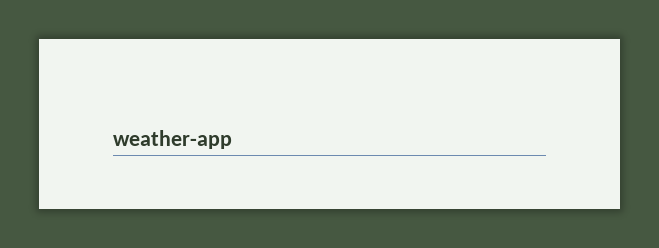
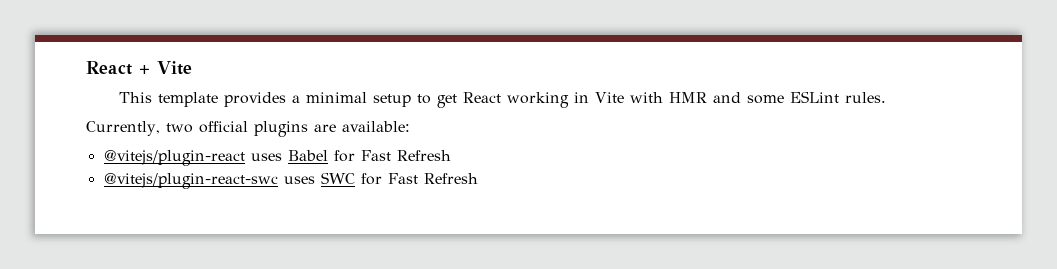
- weather-app
+ React + Vite
+ This template provides a minimal setup to get React working in Vite with HMR and some ESLint rules.
+ Currently, two official plugins are available:
+ @vitejs/plugin-react uses Babel for Fast Refresh
+ @vitejs/plugin-react-swc uses SWC for Fast Refresh

